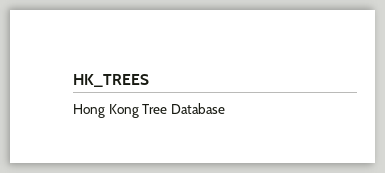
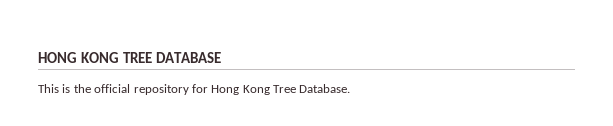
- HK_TREES
- Hong Kong Tree Database
+ HONG KONG TREE DATABASE
+ This is the official repository for Hong Kong Tree Database.

